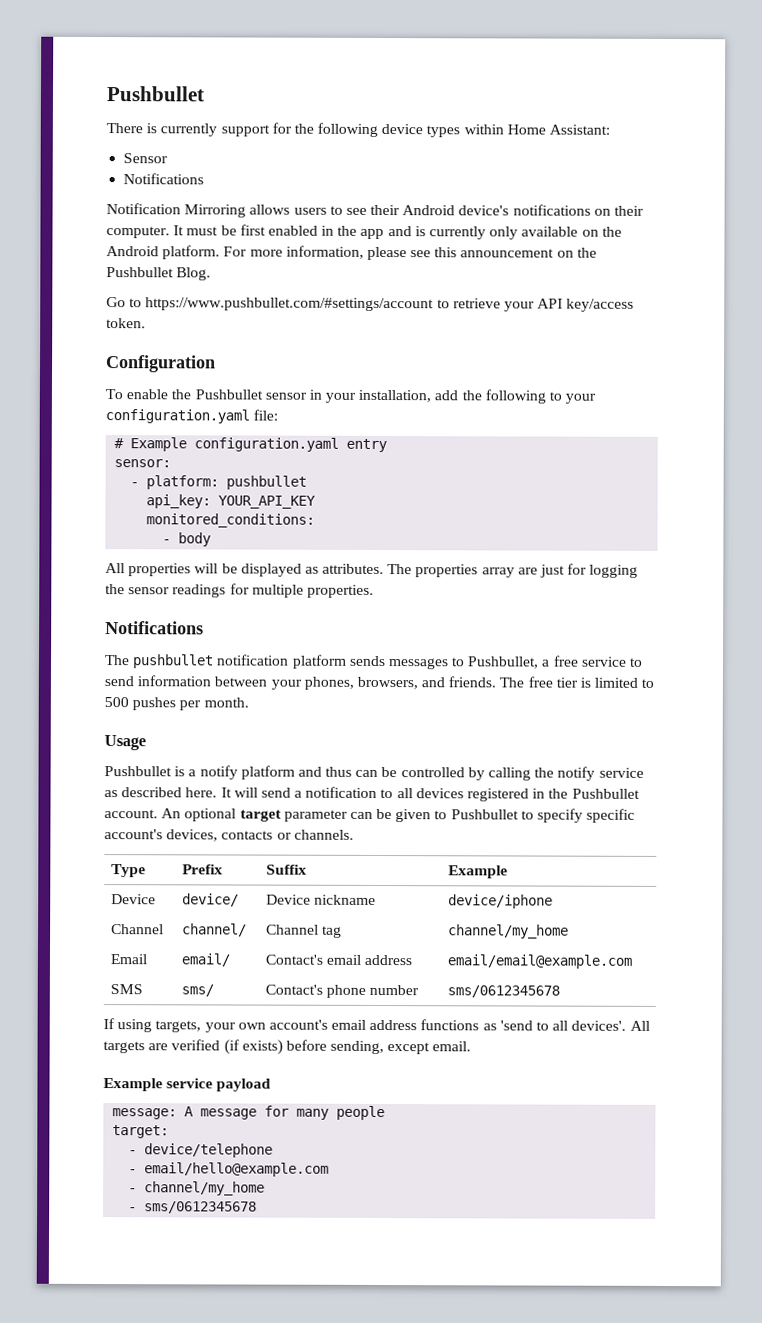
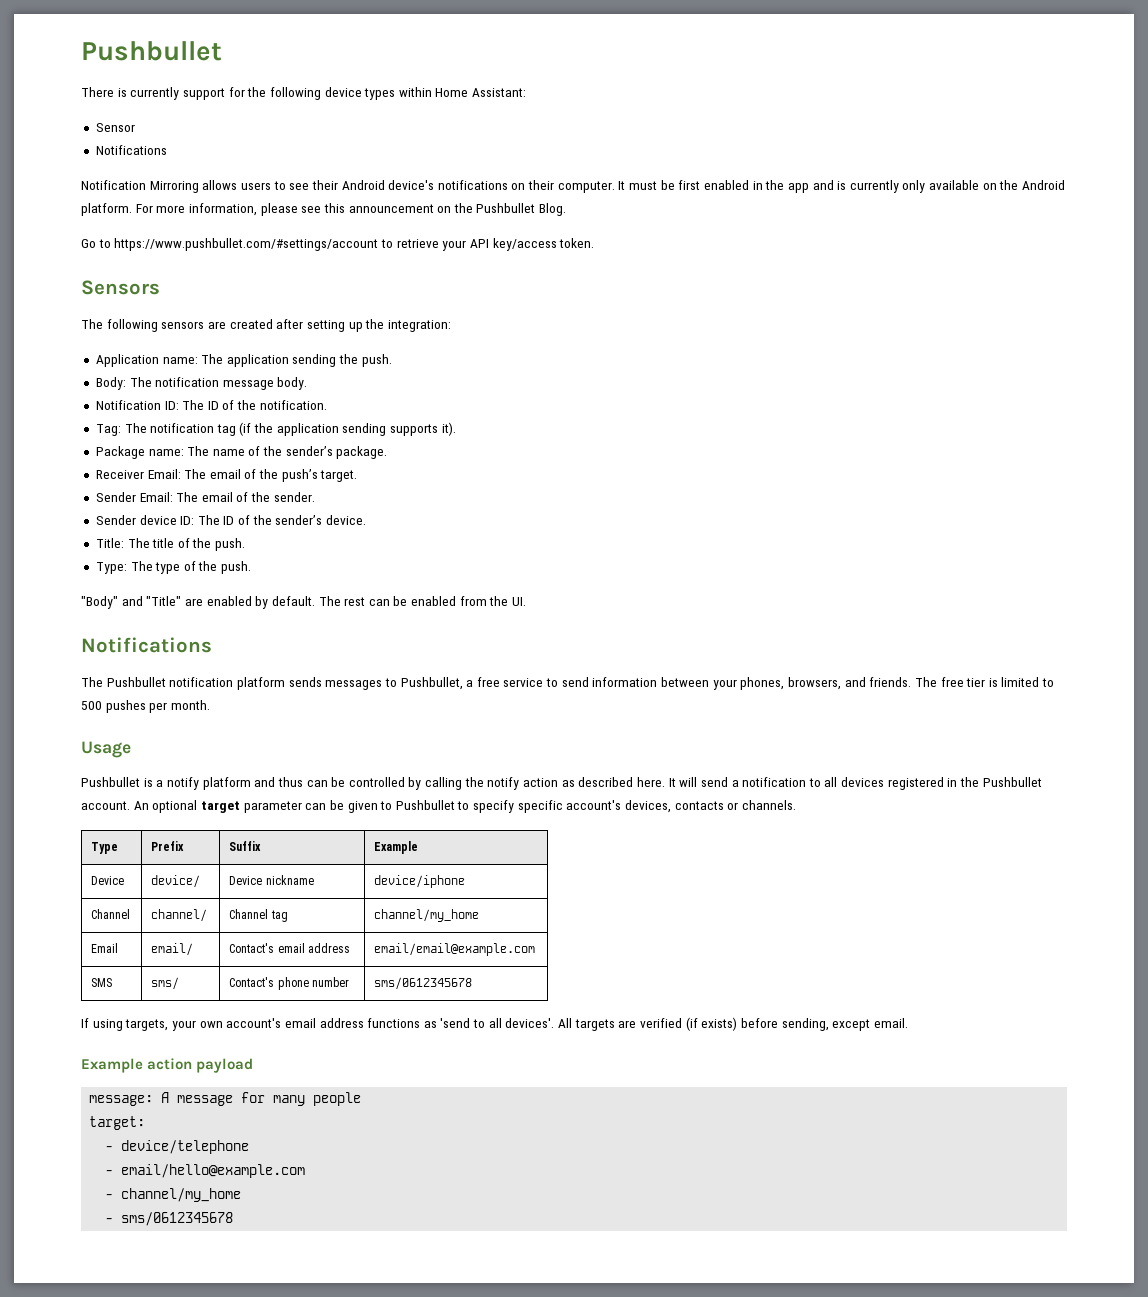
- Configuration
- To enable the Pushbullet sensor in your installation, add the following to your configuration.yaml file:
- # Example configuration.yaml entry
- sensor:
- - platform: pushbullet
- api_key: YOUR_API_KEY
- monitored_conditions:
- - body
- All properties will be displayed as attributes. The properties array are just for logging the sensor readings for multiple properties.
+ Sensors
+ The following sensors are created after setting up the integration:
+ Application name: The application sending the push.
+ Body: The notification message body.
+ Notification ID: The ID of the notification.
+ Tag: The notification tag (if the application sending supports it).
+ Package name: The name of the sender’s package.
+ Receiver Email: The email of the push’s target.
+ Sender Email: The email of the sender.
+ Sender device ID: The ID of the sender’s device.
+ Title: The title of the push.
+ Type: The type of the push.
+ "Body" and "Title" are enabled by default. The rest can be enabled from the UI.
- The pushbullet notification platform sends messages to Pushbullet, a free service to send information between your phones, browsers, and friends.
+ The Pushbullet notification platform sends messages to Pushbullet, a free service to send information between your phones, browsers, and friends.
- Pushbullet is a notify platform and thus can be controlled by calling the notify service as described here.
+ Pushbullet is a notify platform and thus can be controlled by calling the notify action as described here.
- Example service payload
+ Example action payload

